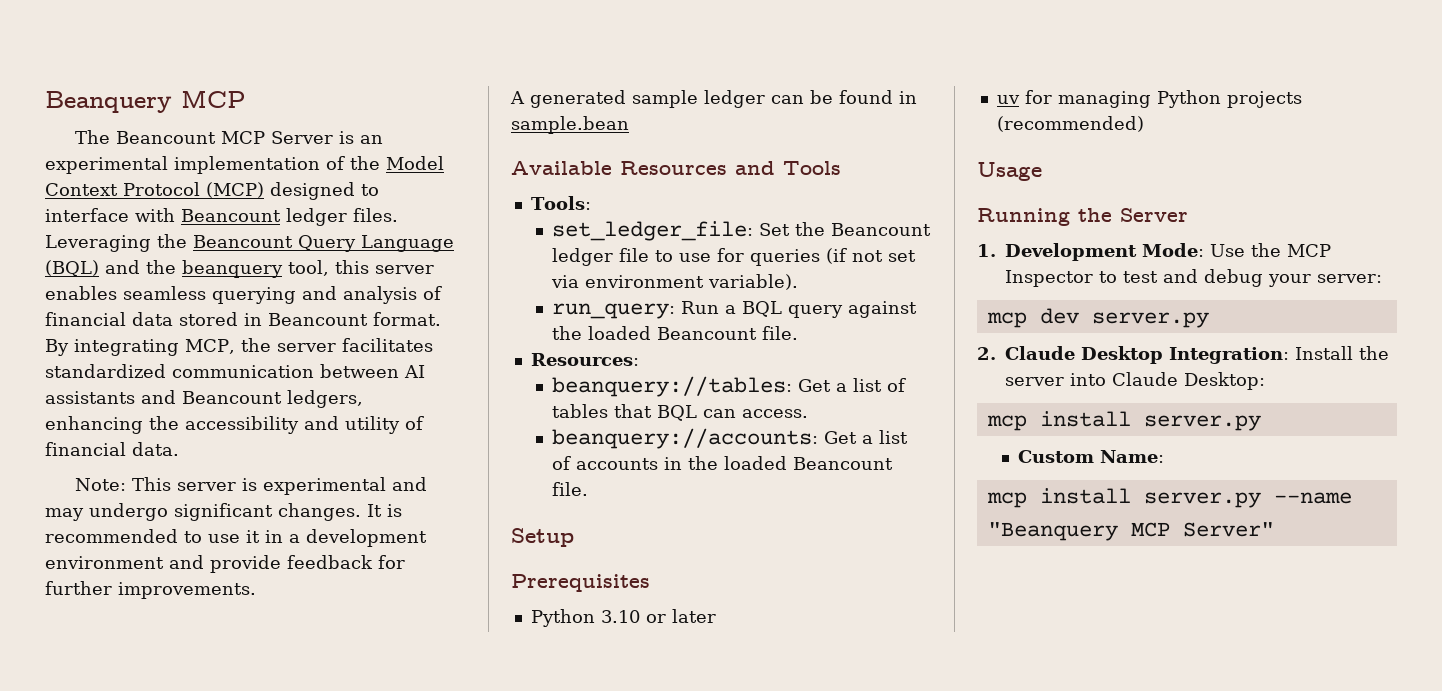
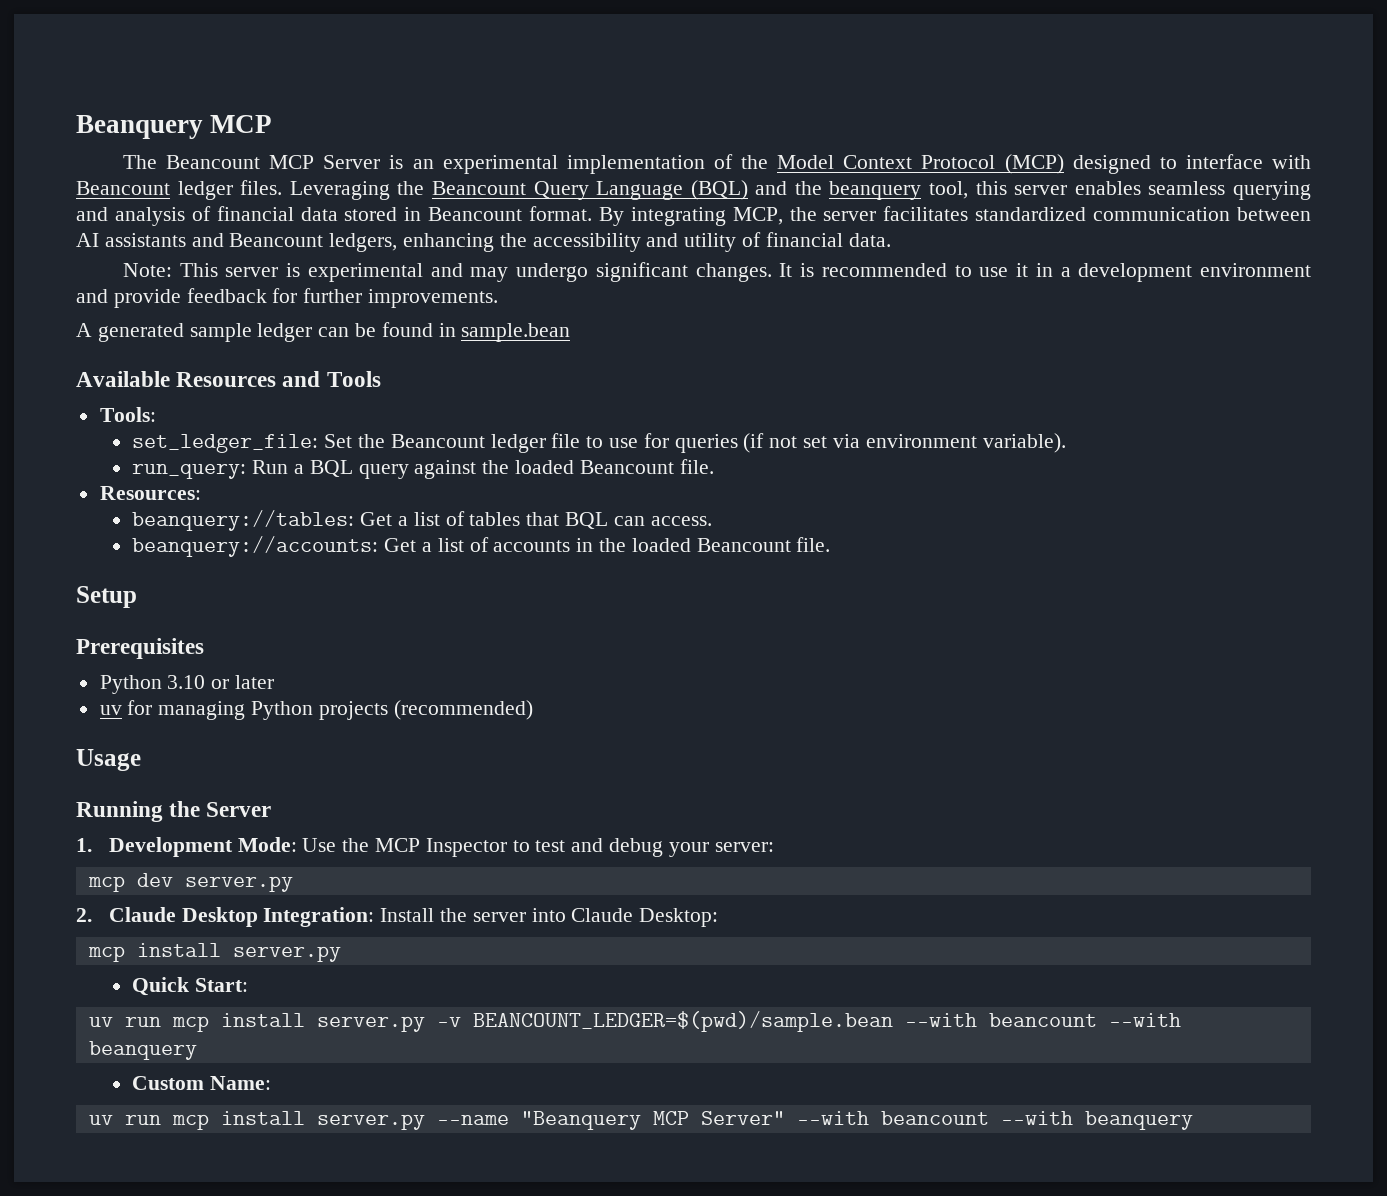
+ Quick Start:
+ uv run mcp install server.py -v BEANCOUNT_LEDGER=$(pwd)/sample.bean --with beancount --with beanquery
- mcp install server.py --name "Beanquery MCP Server"
+ uv run mcp install server.py --name "Beanquery MCP Server" --with beancount --with beanquery

